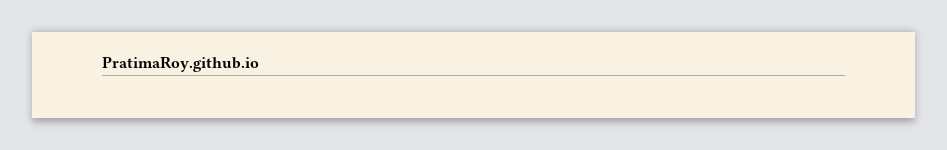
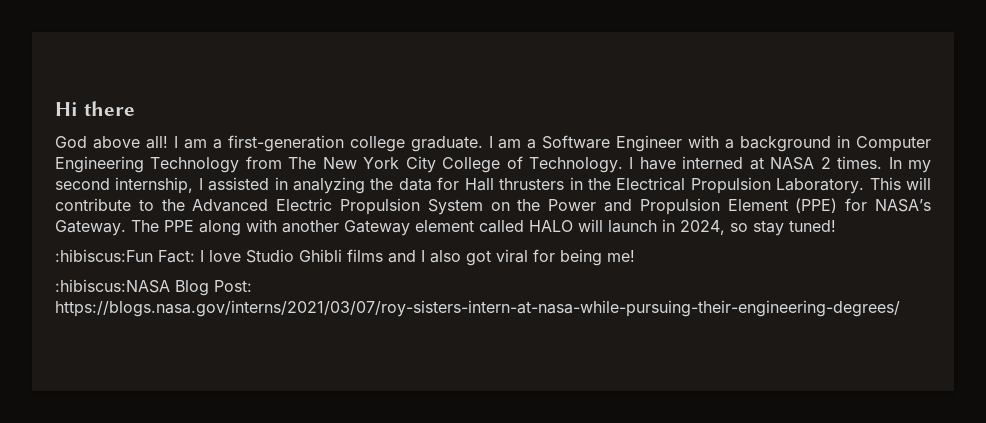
- PratimaRoy.github.io
+ Hi there
+ God above all! I am a first-generation college graduate. I am a Software Engineer with a background in Computer Engineering Technology from The New York City College of Technology. I have interned at NASA 2 times. In my second internship, I assisted in analyzing the data for Hall thrusters in the Electrical Propulsion Laboratory. This will contribute to the Advanced Electric Propulsion System on the Power and Propulsion Element (PPE) for NASA’s Gateway. The PPE along with another Gateway element called HALO will launch in 2024, so stay tuned!
+ :hibiscus:Fun Fact: I love Studio Ghibli films and I also got viral for being me!
+ :hibiscus:NASA Blog Post: https://blogs.nasa.gov/interns/2021/03/07/roy-sisters-intern-at-nasa-while-pursuing-their-engineering-degrees/

